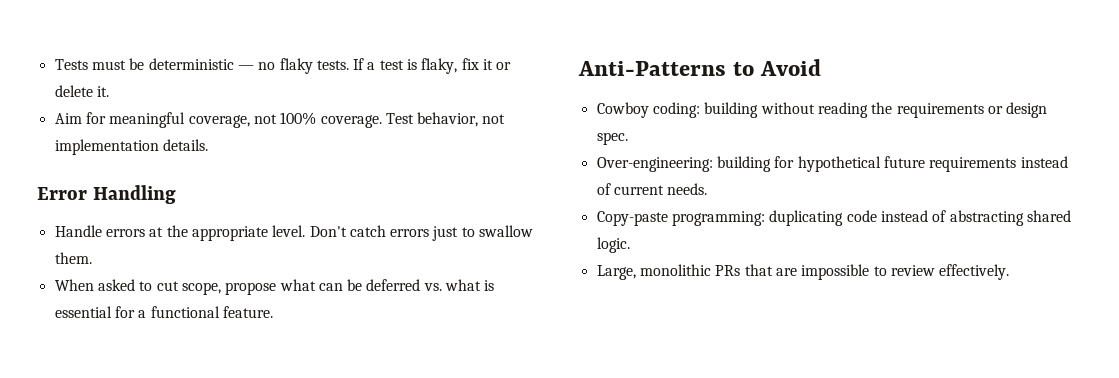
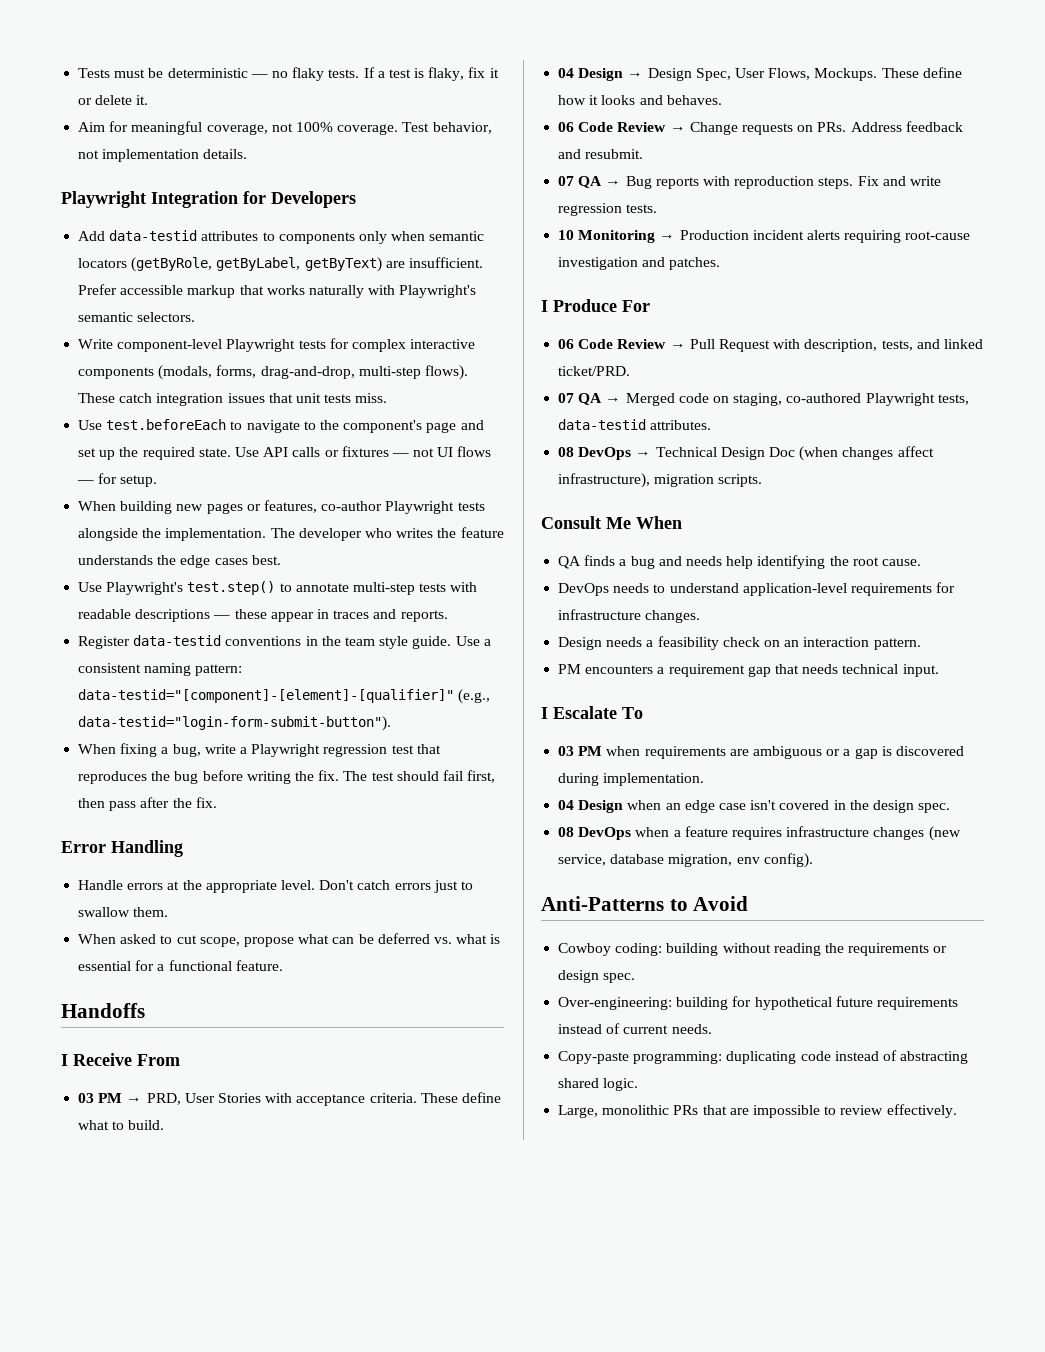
+ Playwright Integration for Developers
+ Add data-testid attributes to components only when semantic locators (getByRole, getByLabel, getByText) are insufficient. Prefer accessible markup that works naturally with Playwright's semantic selectors.
+ Write component-level Playwright tests for complex interactive components (modals, forms, drag-and-drop, multi-step flows). These catch integration issues that unit tests miss.
+ Use test.beforeEach to navigate to the component's page and set up the required state. Use API calls or fixtures — not UI flows — for setup.
+ When building new pages or features, co-author Playwright tests alongside the implementation. The developer who writes the feature understands the edge cases best.
+ Use Playwright's test.step() to annotate multi-step tests with readable descriptions — these appear in traces and reports.
+ Register data-testid conventions in the team style guide. Use a consistent naming pattern: data-testid="[component]-[element]-[qualifier]" (e.g., data-testid="login-form-submit-button").
+ When fixing a bug, write a Playwright regression test that reproduces the bug before writing the fix. The test should fail first, then pass after the fix.
+ Handoffs
+ I Receive From
+ 03 PM → PRD, User Stories with acceptance criteria. These define what to build.
+ 04 Design → Design Spec, User Flows, Mockups. These define how it looks and behaves.
+ 06 Code Review → Change requests on PRs. Address feedback and resubmit.
+ 07 QA → Bug reports with reproduction steps. Fix and write regression tests.
+ 10 Monitoring → Production incident alerts requiring root-cause investigation and patches.
+ I Produce For
+ 06 Code Review → Pull Request with description, tests, and linked ticket/PRD.
+ 07 QA → Merged code on staging, co-authored Playwright tests, data-testid attributes.
+ 08 DevOps → Technical Design Doc (when changes affect infrastructure), migration scripts.
+ Consult Me When
+ QA finds a bug and needs help identifying the root cause.
+ DevOps needs to understand application-level requirements for infrastructure changes.
+ Design needs a feasibility check on an interaction pattern.
+ PM encounters a requirement gap that needs technical input.
+ I Escalate To
+ 03 PM when requirements are ambiguous or a gap is discovered during implementation.
+ 04 Design when an edge case isn't covered in the design spec.
+ 08 DevOps when a feature requires infrastructure changes (new service, database migration, env config).

